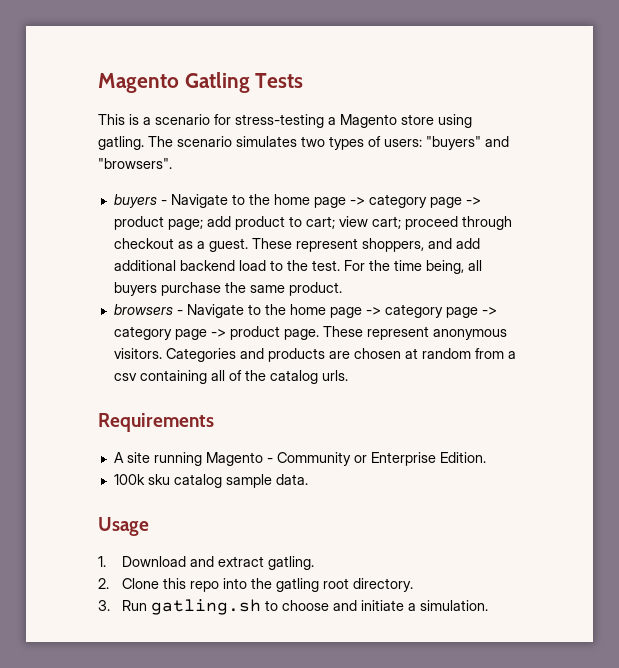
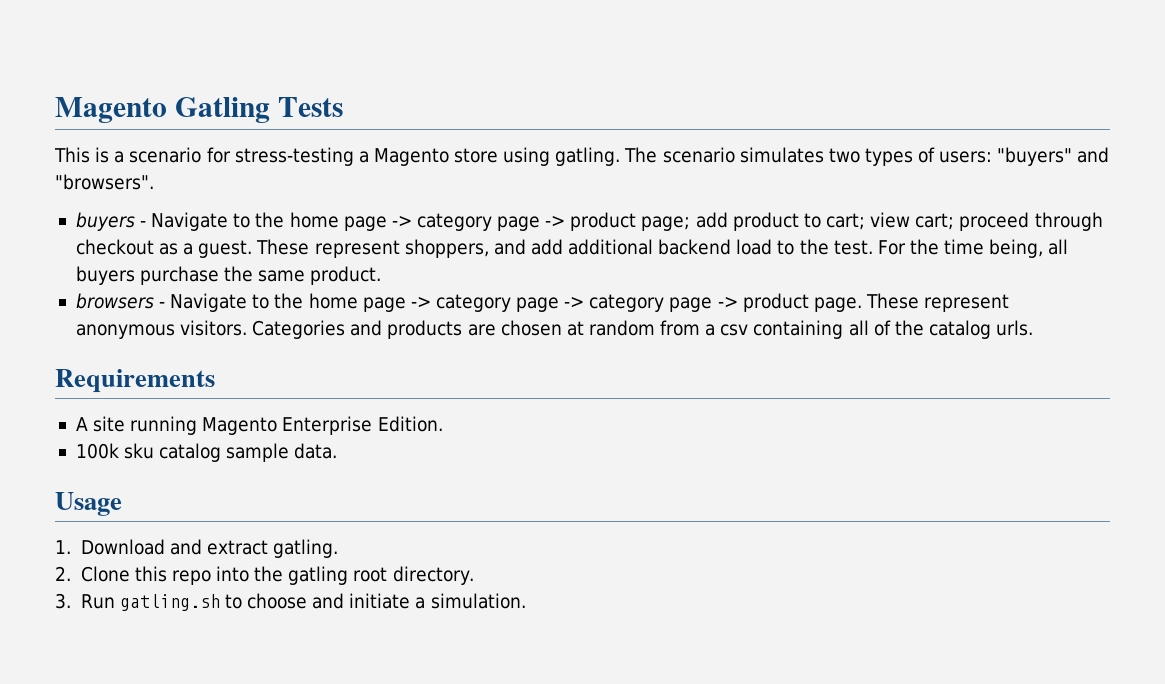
- A site running Magento - Community or Enterprise Edition.
+ A site running Magento Enterprise Edition.

